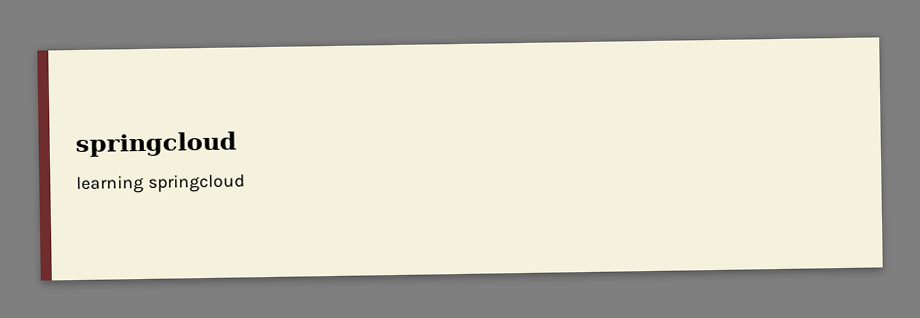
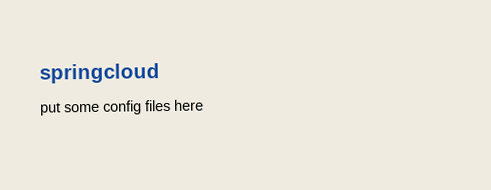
- learning springcloud
+ put some config files here

